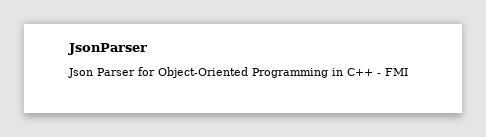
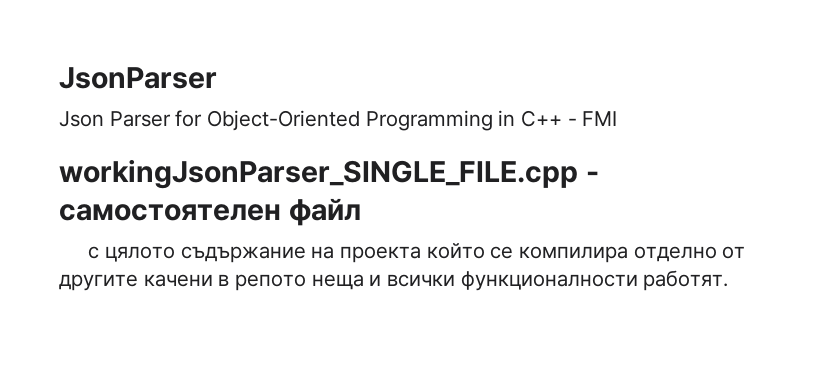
+ workingJsonParser_SINGLE_FILE.cpp - самостоятелен файл
+ с цялото съдържание на проекта който се компилира отделно от другите качени в репото неща и всички функционалности работят.

